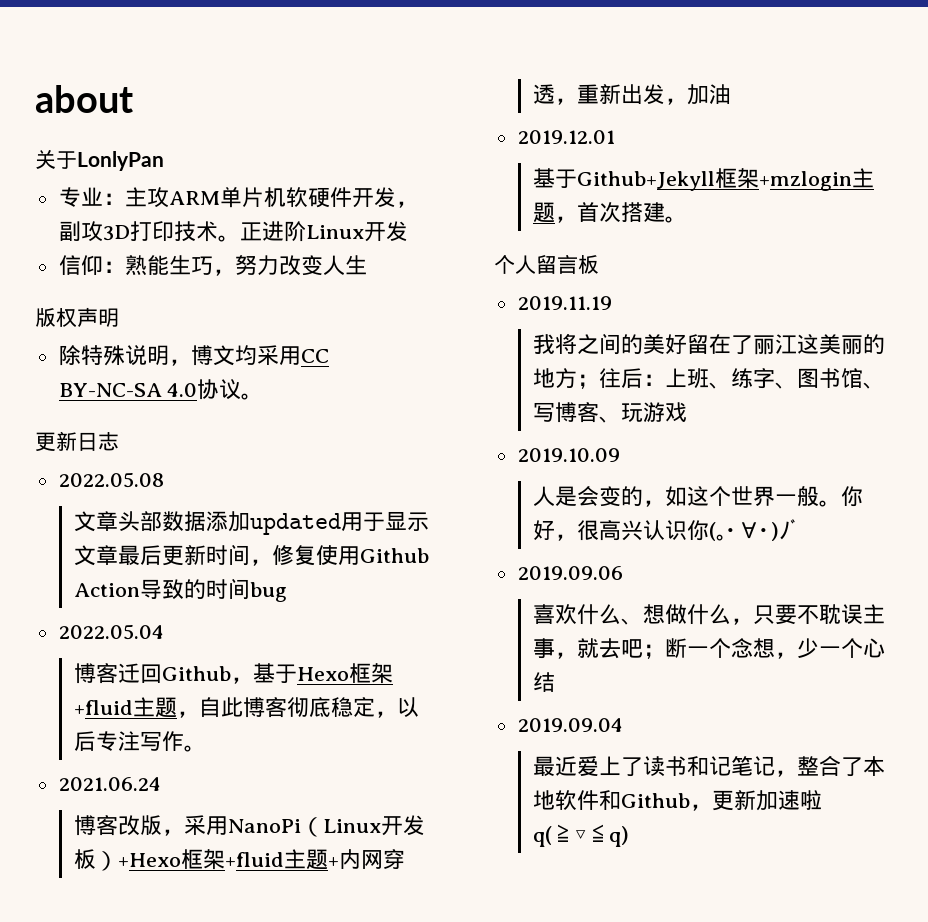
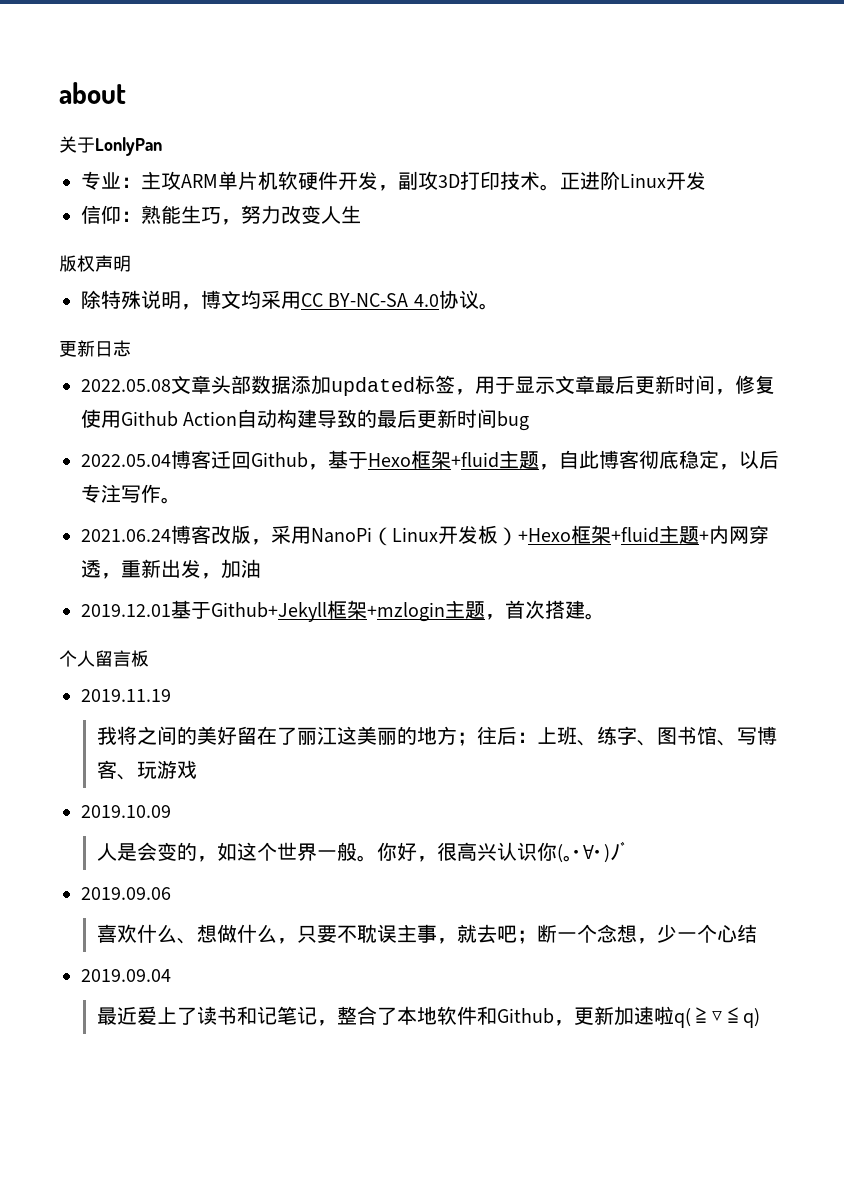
- 2022.05.08
- 文章头部数据添加updated用于显示文章最后更新时间，修复使用Github Action导致的时间bug
+ 2022.05.08文章头部数据添加updated标签，用于显示文章最后更新时间，修复使用Github Action自动构建导致的最后更新时间bug
- 2022.05.04
- 博客迁回Github，基于Hexo框架+fluid主题，自此博客彻底稳定，以后专注写作。
+ 2022.05.04博客迁回Github，基于Hexo框架+fluid主题，自此博客彻底稳定，以后专注写作。
- 2021.06.24
- 博客改版，采用NanoPi（Linux开发板）+Hexo框架+fluid主题+内网穿透，重新出发，加油
+ 2021.06.24博客改版，采用NanoPi（Linux开发板）+Hexo框架+fluid主题+内网穿透，重新出发，加油
- 2019.12.01
- 基于Github+Jekyll框架+mzlogin主题，首次搭建。
+ 2019.12.01基于Github+Jekyll框架+mzlogin主题，首次搭建。

